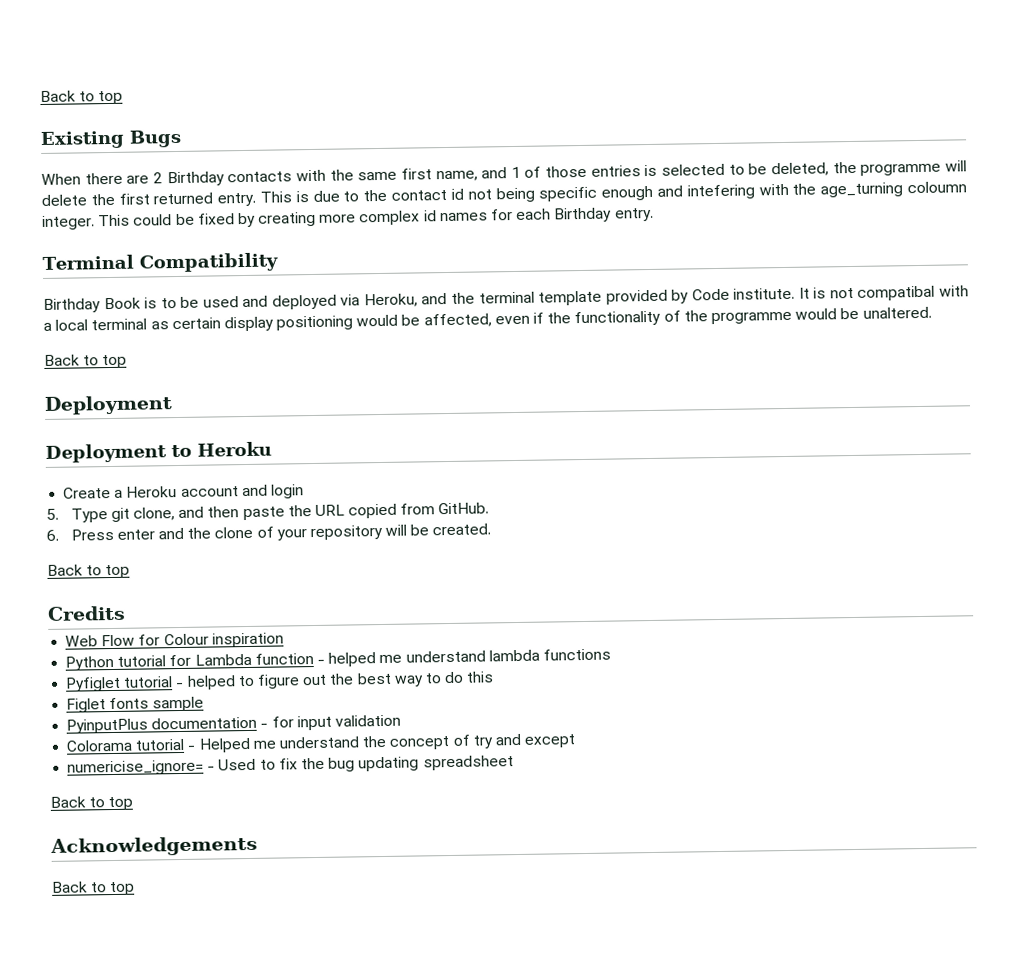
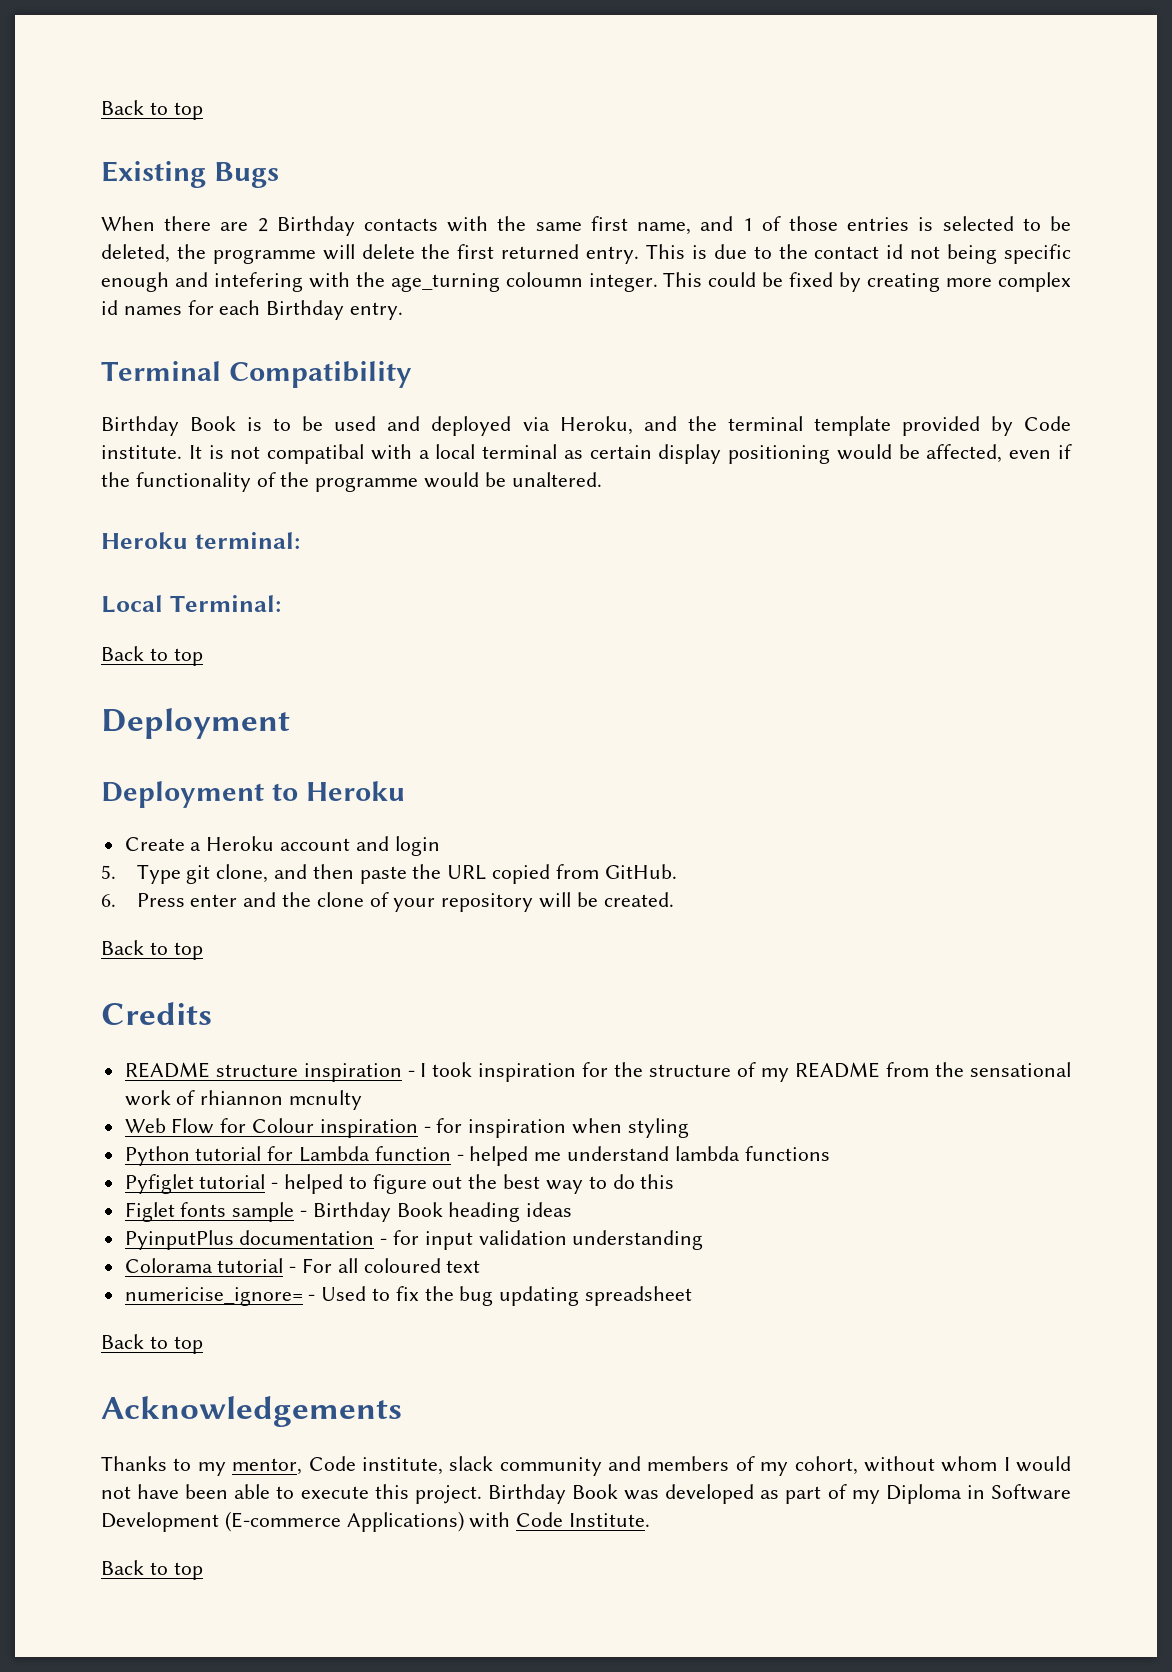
+ Heroku terminal:
+ Local Terminal:
+ README structure inspiration - I took inspiration for the structure of my README from the sensational work of rhiannon mcnulty
- Web Flow for Colour inspiration
+ Web Flow for Colour inspiration - for inspiration when styling
- Figlet fonts sample
+ Figlet fonts sample - Birthday Book heading ideas
- PyinputPlus documentation - for input validation
+ PyinputPlus documentation - for input validation understanding
- Colorama tutorial - Helped me understand the concept of try and except
+ Colorama tutorial - For all coloured text
+ Thanks to my mentor, Code institute, slack community and members of my cohort, without whom I would not have been able to execute this project. Birthday Book was developed as part of my Diploma in Software Development (E-commerce Applications) with Code Institute.

